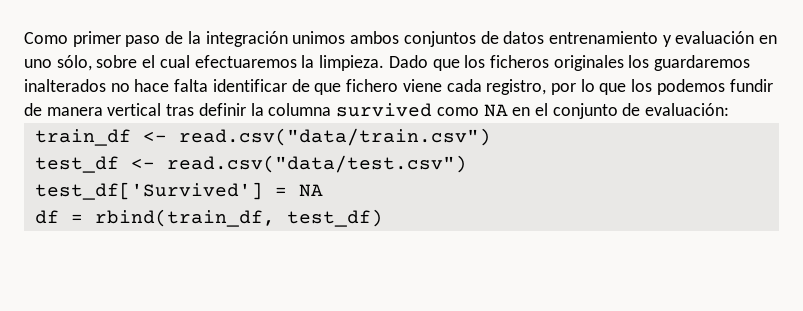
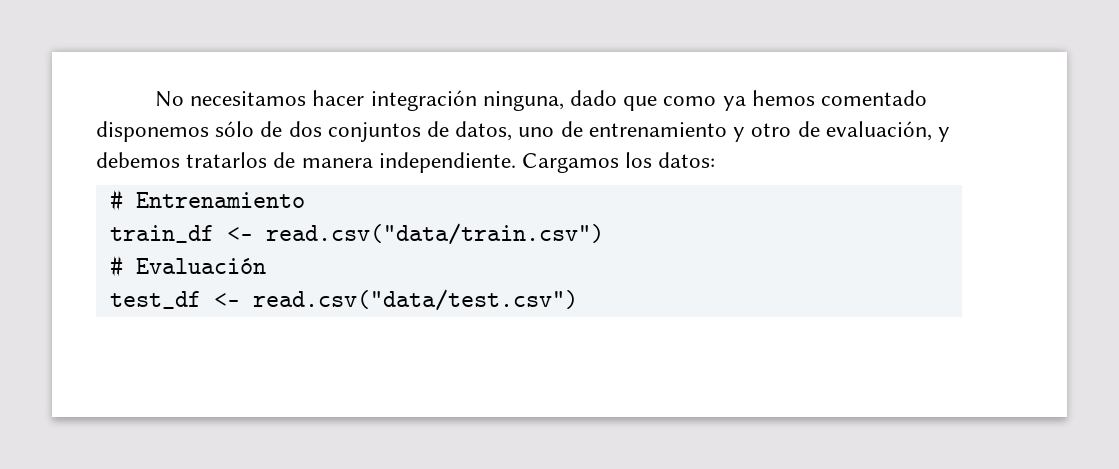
- Como primer paso de la integración unimos ambos conjuntos de datos entrenamiento y evaluación en uno sólo, sobre el cual efectuaremos la limpieza. Dado que los ficheros originales los guardaremos inalterados no hace falta identificar de que fichero viene cada registro, por lo que los podemos fundir de manera vertical tras definir la columna survived como NA en el conjunto de evaluación:
+ No necesitamos hacer integración ninguna, dado que como ya hemos comentado disponemos sólo de dos conjuntos de datos, uno de entrenamiento y otro de evaluación, y debemos tratarlos de manera independiente. Cargamos los datos:
+ # Entrenamiento
+ # Evaluación
- test_df['Survived'] = NA
- df = rbind(train_df, test_df)

